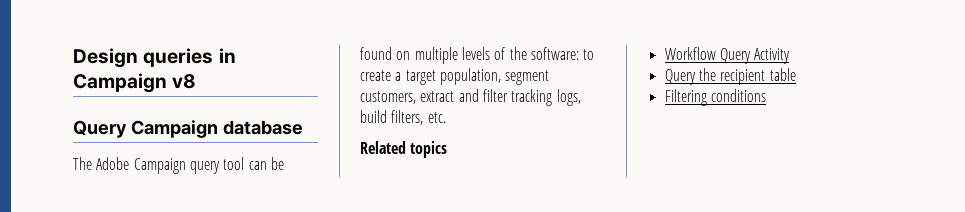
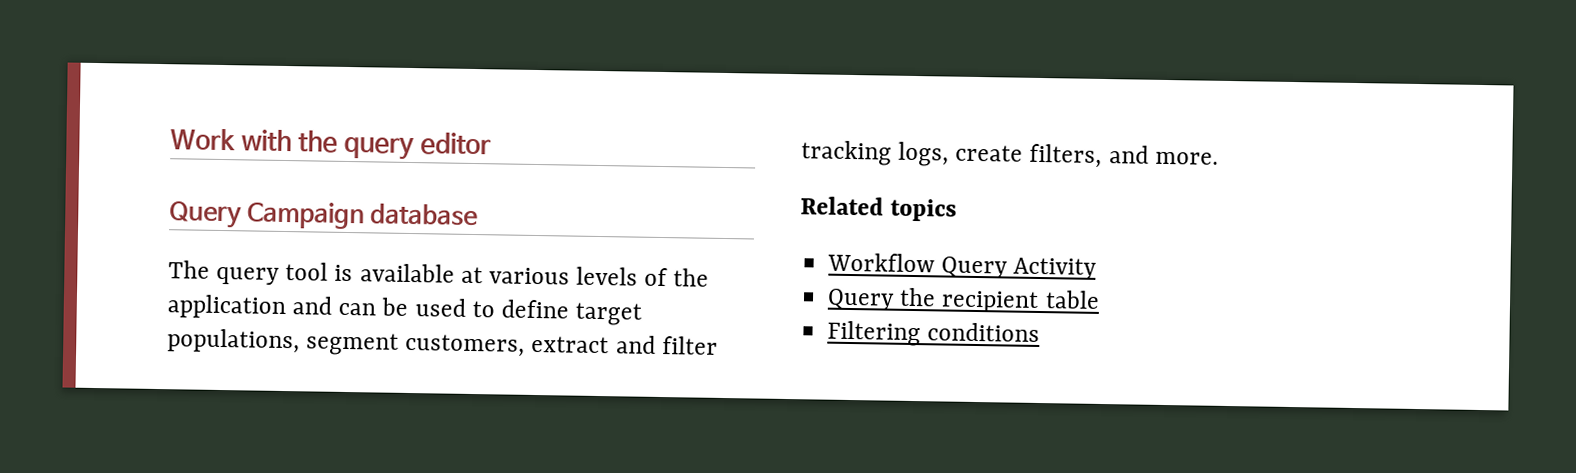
- Design queries in Campaign v8
+ Work with the query editor
- The Adobe Campaign query tool can be found on multiple levels of the software: to create a target population, segment customers, extract and filter tracking logs, build filters, etc.
+ The query tool is available at various levels of the application and can be used to define target populations, segment customers, extract and filter tracking logs, create filters, and more.

